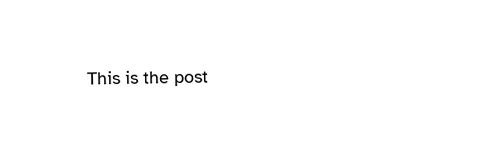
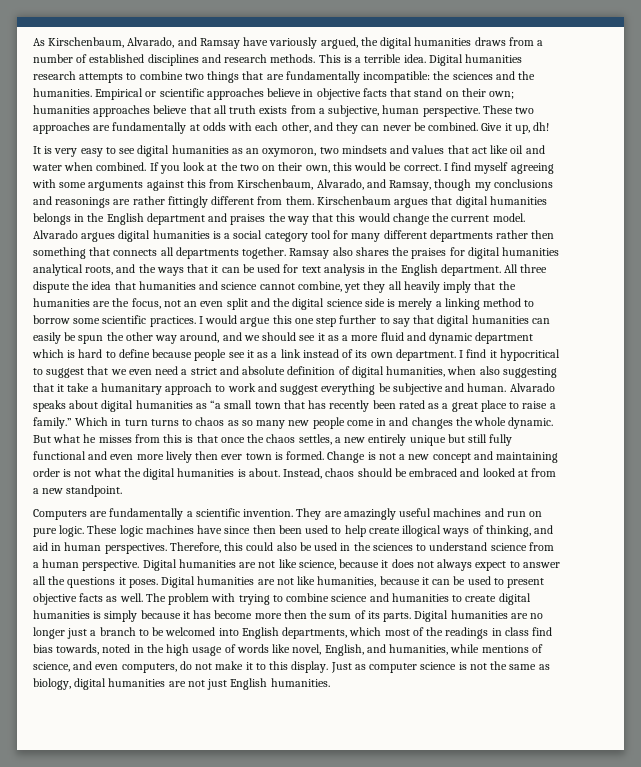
- This is the post
+ As Kirschenbaum, Alvarado, and Ramsay have variously argued, the digital humanities draws from a number of established disciplines and research methods. This is a terrible idea. Digital humanities research attempts to combine two things that are fundamentally incompatible: the sciences and the humanities. Empirical or scientific approaches believe in objective facts that stand on their own; humanities approaches believe that all truth exists from a subjective, human perspective. These two approaches are fundamentally at odds with each other, and they can never be combined. Give it up, dh!
+ It is very easy to see digital humanities as an oxymoron, two mindsets and values that act like oil and water when combined. If you look at the two on their own, this would be correct. I find myself agreeing with some arguments against this from Kirschenbaum, Alvarado, and Ramsay, though my conclusions and reasonings are rather fittingly different from them. Kirschenbaum argues that digital humanities belongs in the English department and praises the way that this would change the current model. Alvarado argues digital humanities is a social category tool for many different departments rather then something that connects all departments together. Ramsay also shares the praises for digital humanities analytical roots, and the ways that it can be used for text analysis in the English department. All three dispute the idea that humanities and science cannot combine, yet they all heavily imply that the humanities are the focus, not an even split and the digital science side is merely a linking method to borrow some scientific practices. I would argue this one step further to say that digital humanities can easily be spun the other way around, and we should see it as a more fluid and dynamic department which is hard to define because people see it as a link instead of its own department. I find it hypocritical to suggest that we even need a strict and absolute definition of digital humanities, when also suggesting that it take a humanitary approach to work and suggest everything be subjective and human. Alvarado speaks about digital humanities as “a small town that has recently been rated as a great place to raise a family.” Which in turn turns to chaos as so many new people come in and changes the whole dynamic. But what he misses from this is that once the chaos settles, a new entirely unique but still fully functional and even more lively then ever town is formed. Change is not a new concept and maintaining order is not what the digital humanities is about. Instead, chaos should be embraced and looked at from a new standpoint.
+ Computers are fundamentally a scientific invention. They are amazingly useful machines and run on pure logic. These logic machines have since then been used to help create illogical ways of thinking, and aid in human perspectives. Therefore, this could also be used in the sciences to understand science from a human perspective. Digital humanities are not like science, because it does not always expect to answer all the questions it poses. Digital humanities are not like humanities, because it can be used to present objective facts as well. The problem with trying to combine science and humanities to create digital humanities is simply because it has become more then the sum of its parts. Digital humanities are no longer just a branch to be welcomed into English departments, which most of the readings in class find bias towards, noted in the high usage of words like novel, English, and humanities, while mentions of science, and even computers, do not make it to this display. Just as computer science is not the same as biology, digital humanities are not just English humanities.

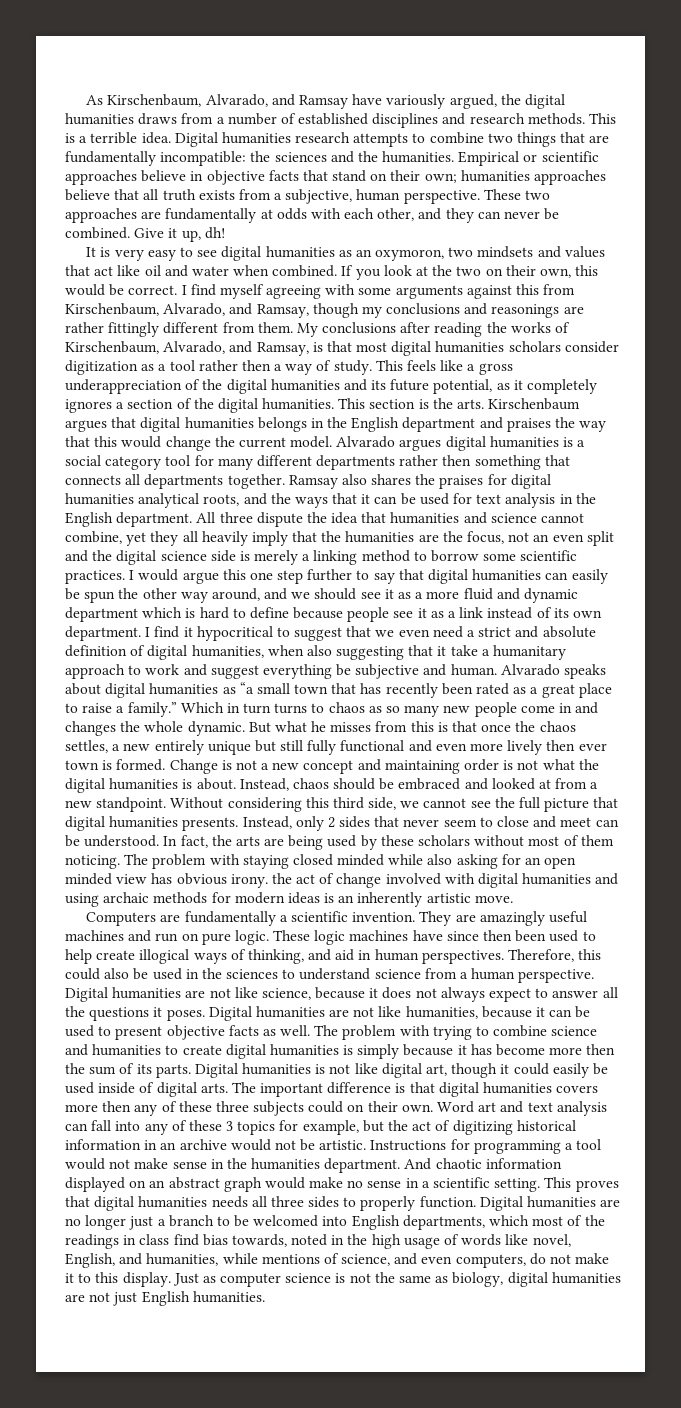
- Kirschenbaum argues that digital humanities belongs in the English department and praises the way that this would change the current model.
+ My conclusions after reading the works of Kirschenbaum, Alvarado, and Ramsay, is that most digital humanities scholars consider digitization as a tool rather then a way of study. This feels like a gross underappreciation of the digital humanities and its future potential, as it completely ignores a section of the digital humanities. This section is the arts. Kirschenbaum argues that digital humanities belongs in the English department and praises the way that this would change the current model.
+ Without considering this third side, we cannot see the full picture that digital humanities presents. Instead, only 2 sides that never seem to close and meet can be understood. In fact, the arts are being used by these scholars without most of them noticing. The problem with staying closed minded while also asking for an open minded view has obvious irony. the act of change involved with digital humanities and using archaic methods for modern ideas is an inherently artistic move.
- Digital humanities are no longer just a branch to be welcomed into English departments, which most of the readings in class find bias towards, noted in the high usage of words like novel, English, and humanities, while mentions of science, and even computers, do not make it to this display.
+ Digital humanities is not like digital art, though it could easily be used inside of digital arts. The important difference is that digital humanities covers more then any of these three subjects could on their own. Word art and text analysis can fall into any of these 3 topics for example, but the act of digitizing historical information in an archive would not be artistic. Instructions for programming a tool would not make sense in the humanities department. And chaotic information displayed on an abstract graph would make no sense in a scientific setting. This proves that digital humanities needs all three sides to properly function. Digital humanities are no longer just a branch to be welcomed into English departments, which most of the readings in class find bias towards, noted in the high usage of words like novel, English, and humanities, while mentions of science, and even computers, do not make it to this display.

